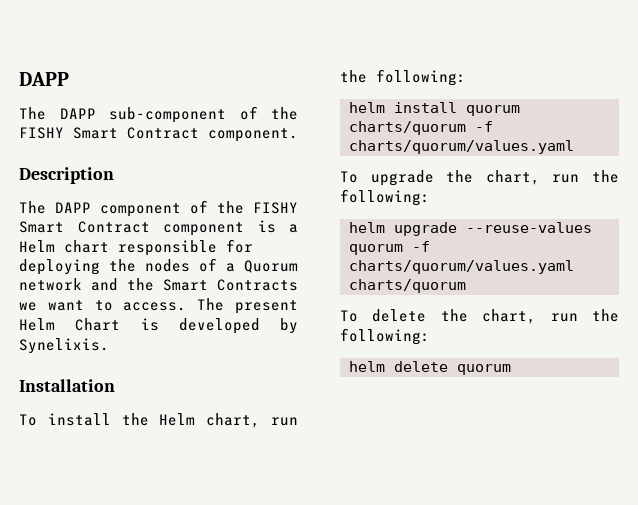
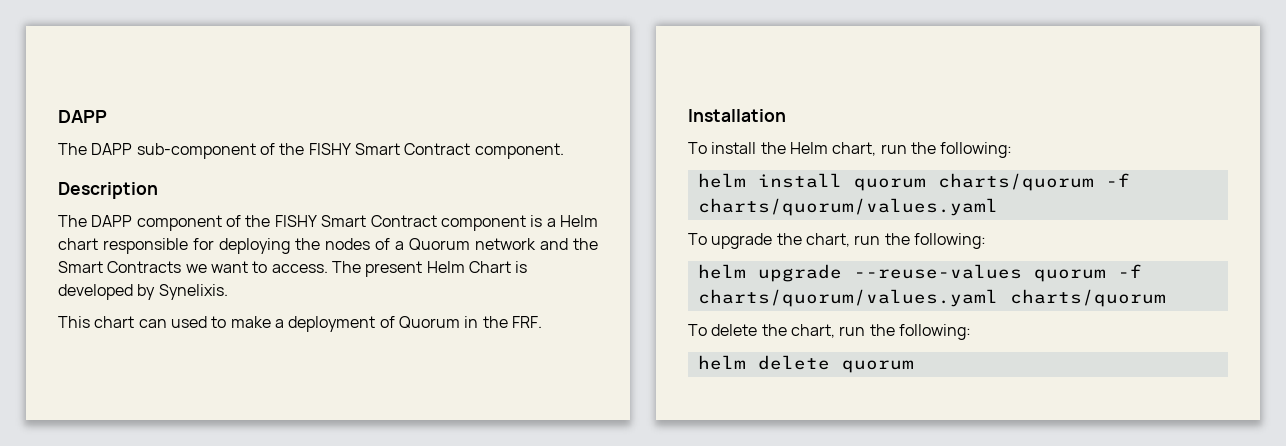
+ This chart can used to make a deployment of Quorum in the FRF.

